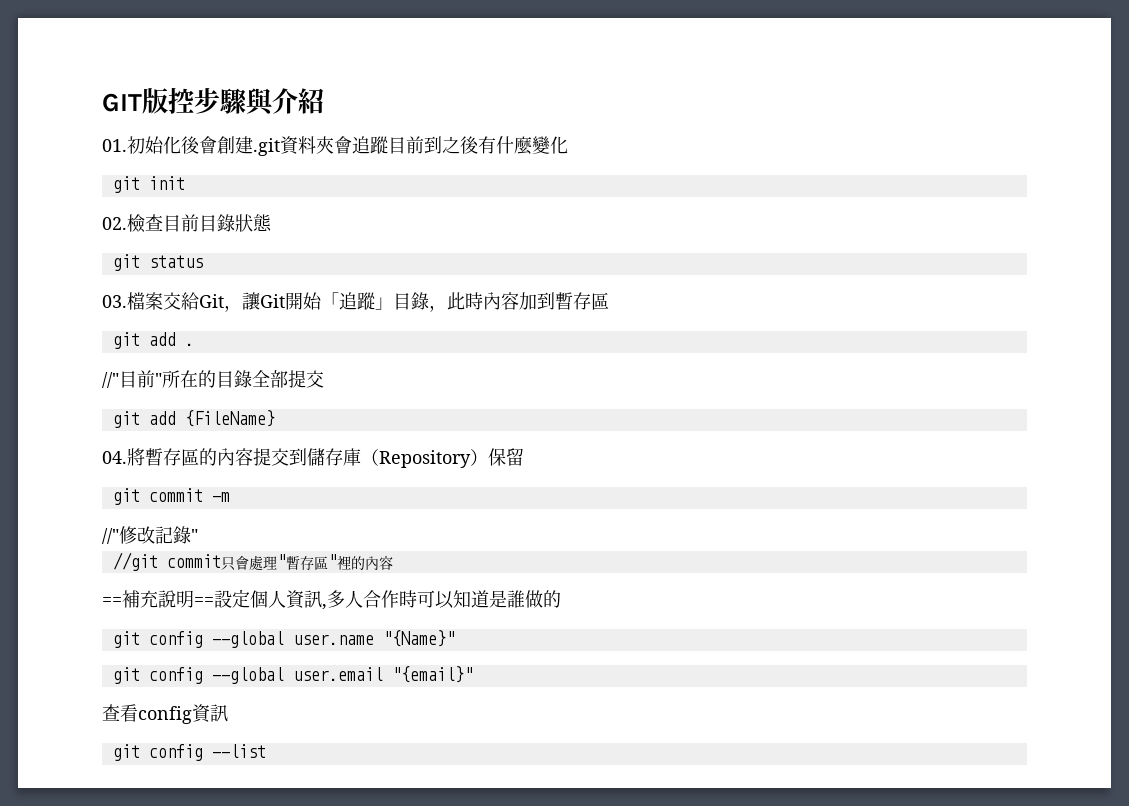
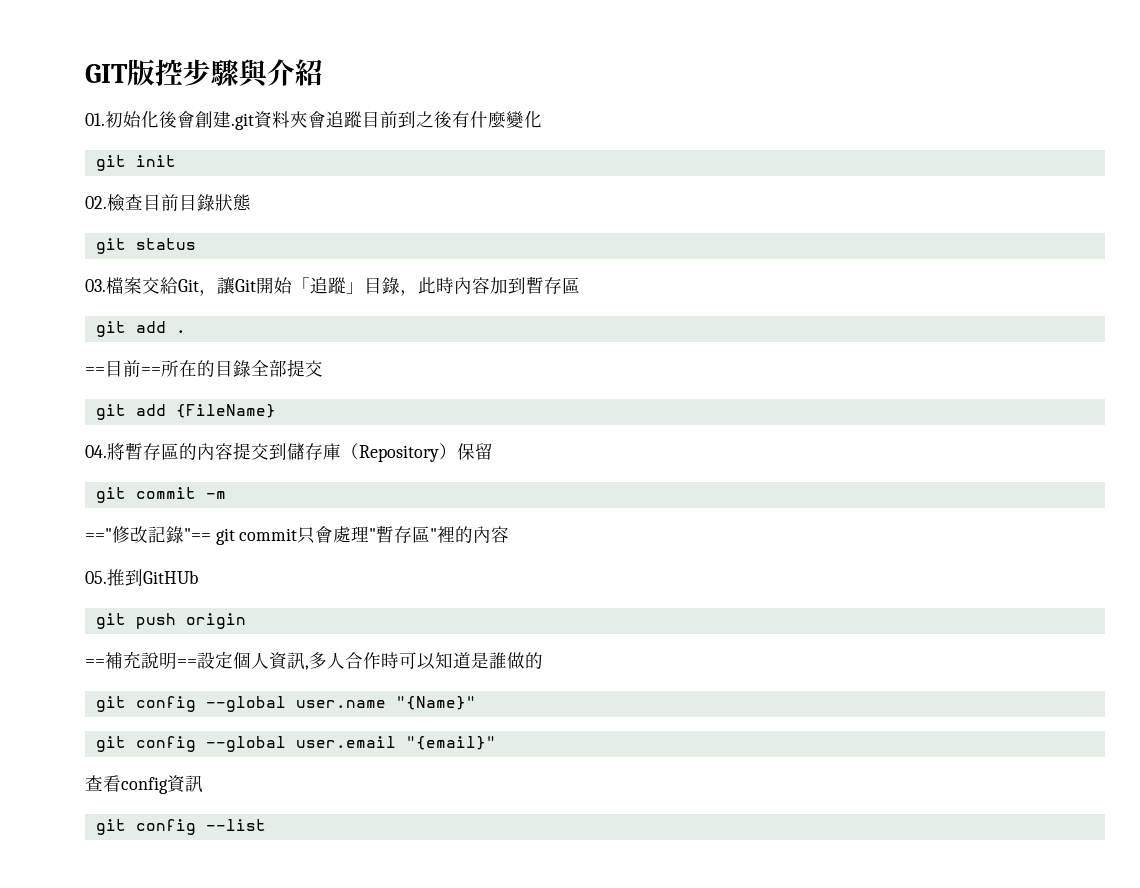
- //"目前"所在的目錄全部提交
+ ==目前==所在的目錄全部提交
- //"修改記錄"
- //git commit只會處理"暫存區"裡的內容
+ =="修改記錄"== git commit只會處理"暫存區"裡的內容
+ 05.推到GitHUb
+ git push origin

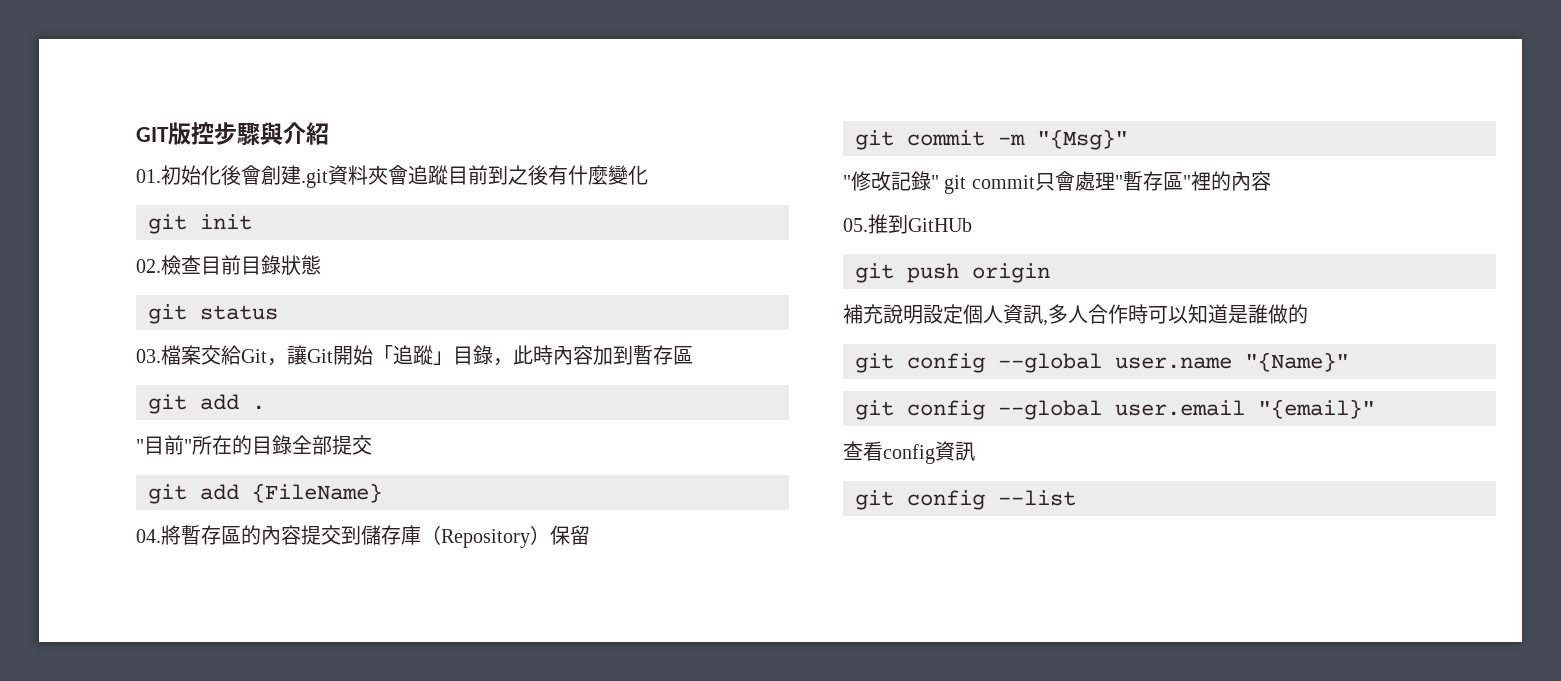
- ==目前==所在的目錄全部提交
+ "目前"所在的目錄全部提交
- git commit -m
- =="修改記錄"== git commit只會處理"暫存區"裡的內容
+ git commit -m "{Msg}"
+ "修改記錄" git commit只會處理"暫存區"裡的內容
- ==補充說明==設定個人資訊,多人合作時可以知道是誰做的
+ 補充說明設定個人資訊,多人合作時可以知道是誰做的

